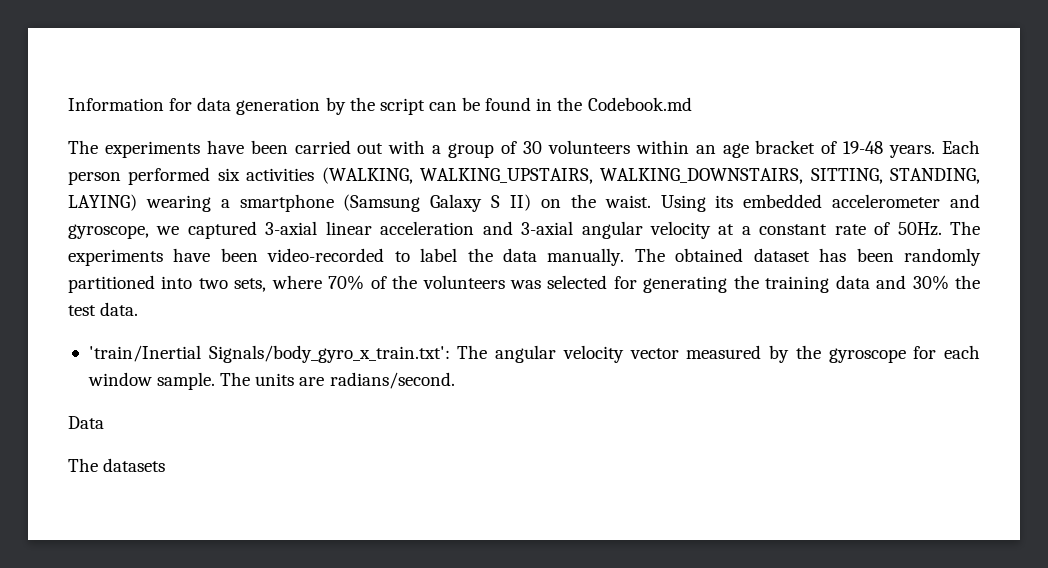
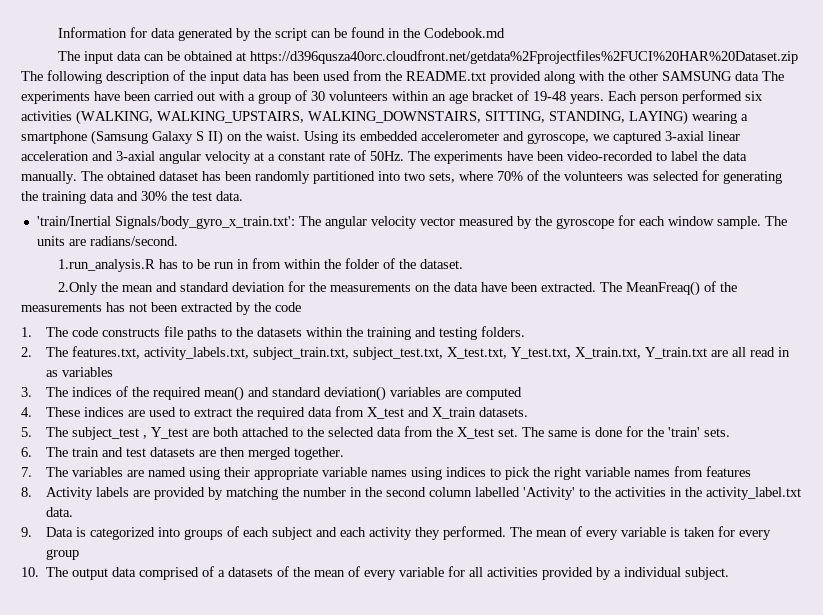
- Information for data generation by the script can be found in the Codebook.md
+ Information for data generated by the script can be found in the Codebook.md
- The experiments have been carried out with a group of 30 volunteers within an age bracket of 19-48 years.
+ The input data can be obtained at https://d396qusza40orc.cloudfront.net/getdata%2Fprojectfiles%2FUCI%20HAR%20Dataset.zip The following description of the input data has been used from the README.txt provided along with the other SAMSUNG data The experiments have been carried out with a group of 30 volunteers within an age bracket of 19-48 years.
- Data
- The datasets
+ 1.run_analysis.R has to be run in from within the folder of the dataset.
+ 2.Only the mean and standard deviation for the measurements on the data have been extracted. The MeanFreaq() of the measurements has not been extracted by the code
+ 1. The code constructs file paths to the datasets within the training and testing folders.
+ 2. The features.txt, activity_labels.txt, subject_train.txt, subject_test.txt, X_test.txt, Y_test.txt, X_train.txt, Y_train.txt are all read in as variables
+ 3. The indices of the required mean() and standard deviation() variables are computed
+ 4. These indices are used to extract the required data from X_test and X_train datasets.
+ 5. The subject_test , Y_test are both attached to the selected data from the X_test set. The same is done for the 'train' sets.
+ 6. The train and test datasets are then merged together.
+ 7. The variables are named using their appropriate variable names using indices to pick the right variable names from features
+ 8. Activity labels are provided by matching the number in the second column labelled 'Activity' to the activities in the activity_label.txt data.
+ 9. Data is categorized into groups of each subject and each activity they performed. The mean of every variable is taken for every group
+ 10. The output data comprised of a datasets of the mean of every variable for all activities provided by a individual subject.

